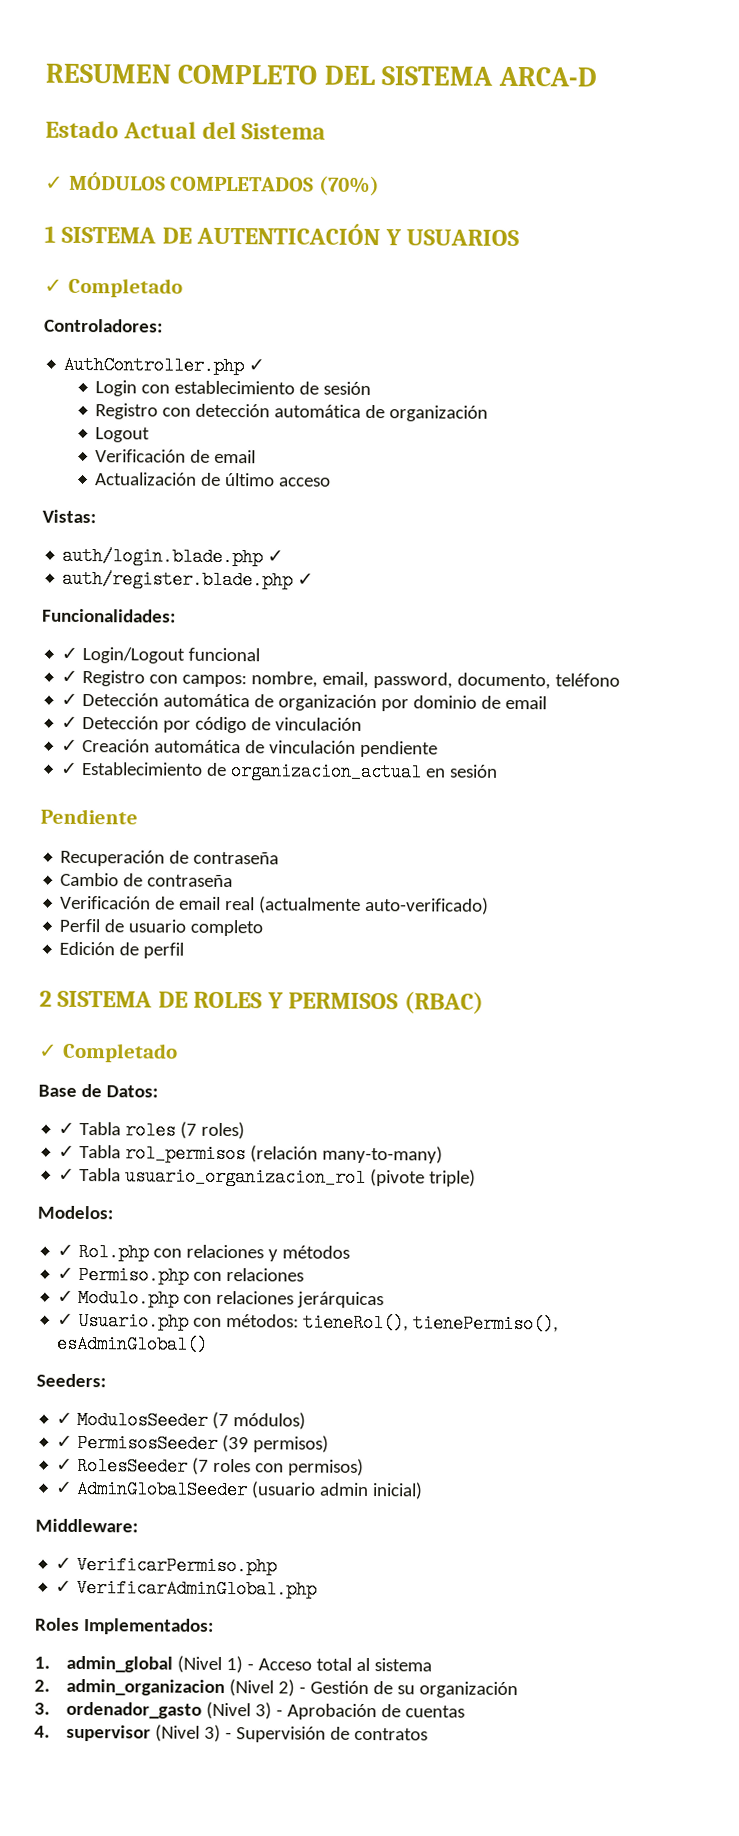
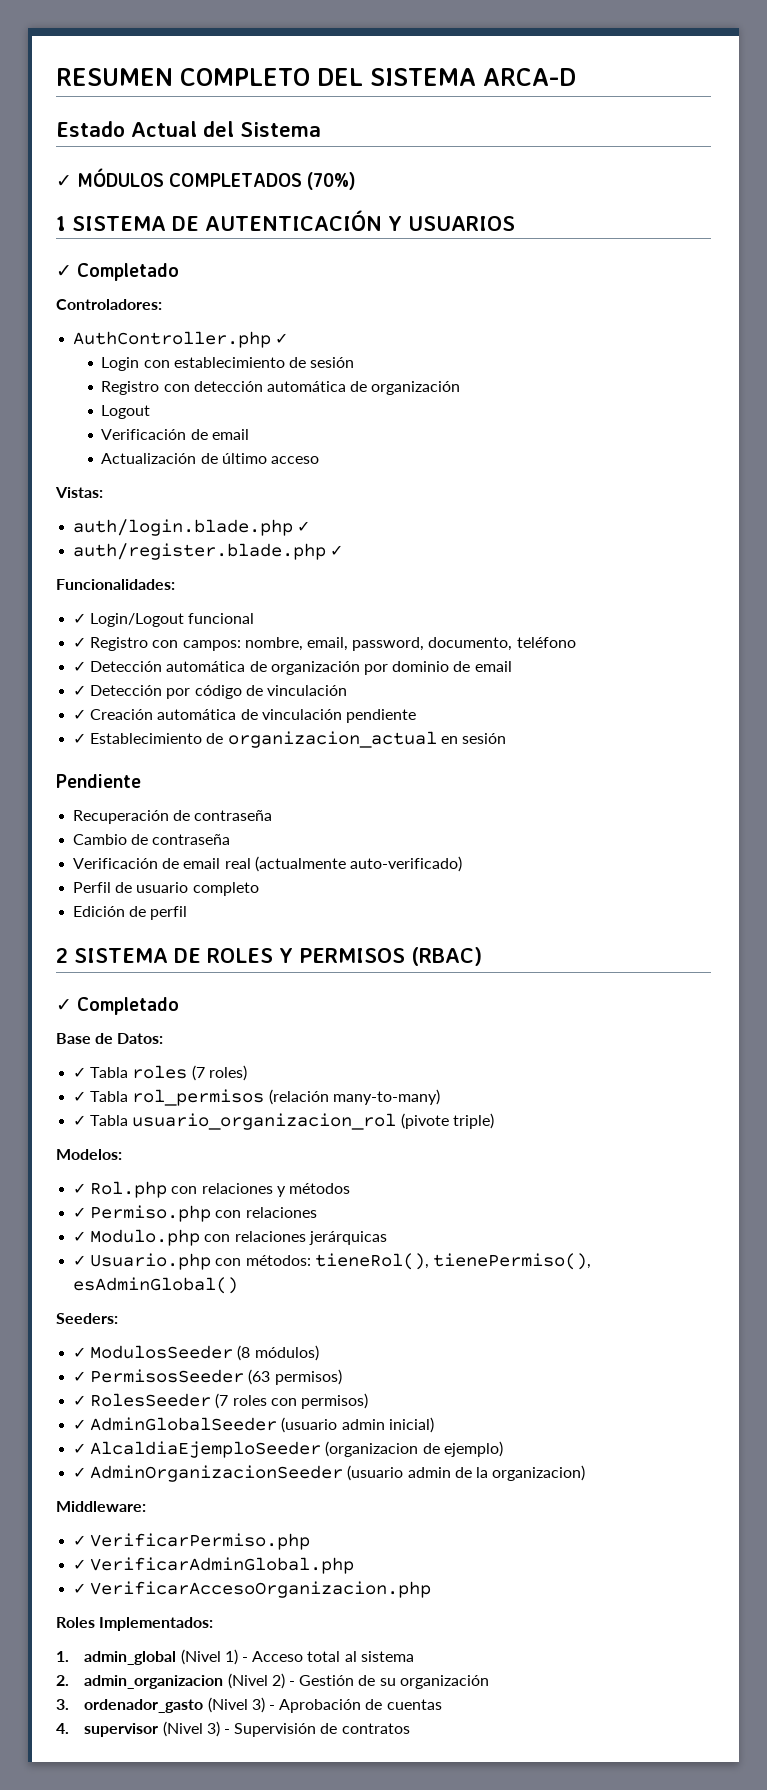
- ✓ ModulosSeeder (7 módulos)
+ ✓ ModulosSeeder (8 módulos)
- ✓ PermisosSeeder (39 permisos)
+ ✓ PermisosSeeder (63 permisos)
+ ✓ AlcaldiaEjemploSeeder (organizacion de ejemplo)
+ ✓ AdminOrganizacionSeeder (usuario admin de la organizacion)
+ ✓ VerificarAccesoOrganizacion.php

